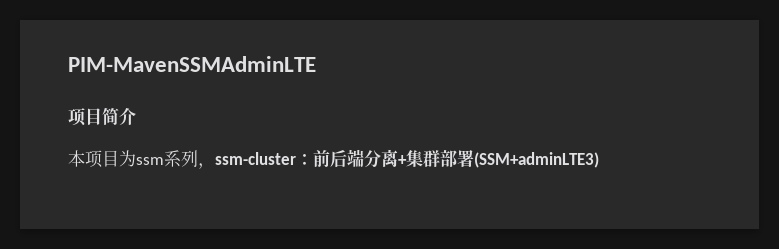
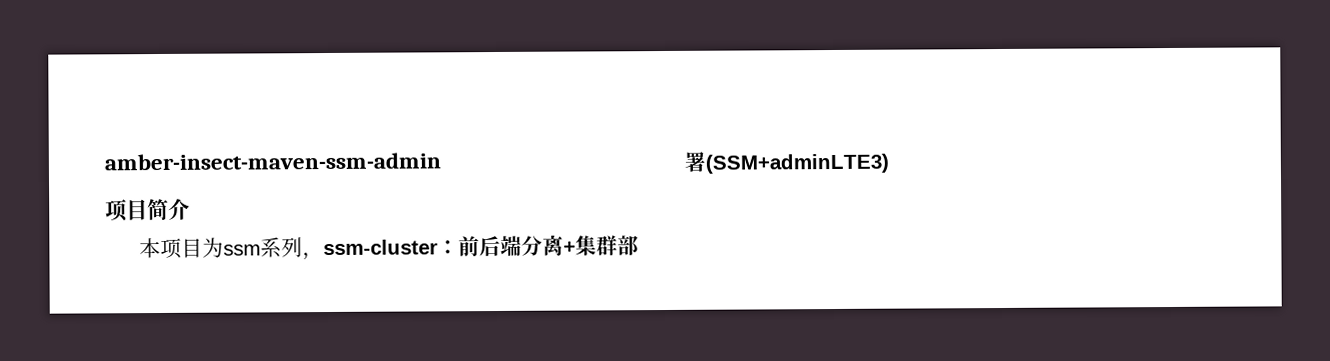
- PIM-MavenSSMAdminLTE
+ amber-insect-maven-ssm-admin

